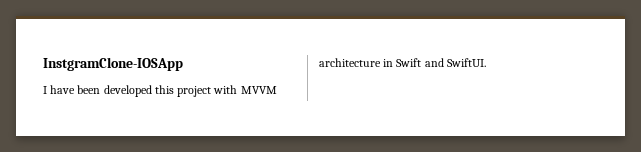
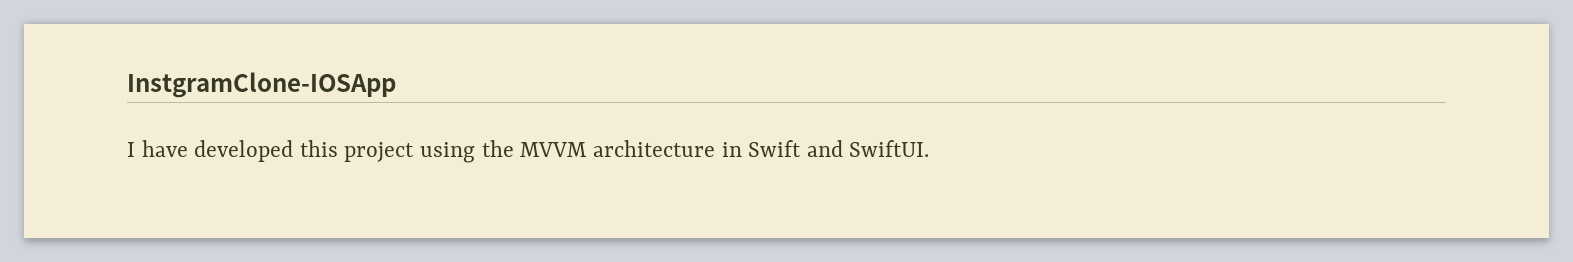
- I have been developed this project with MVVM architecture in Swift and SwiftUI.
+ I have developed this project using the MVVM architecture in Swift and SwiftUI.

